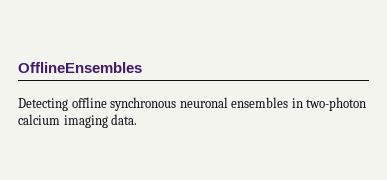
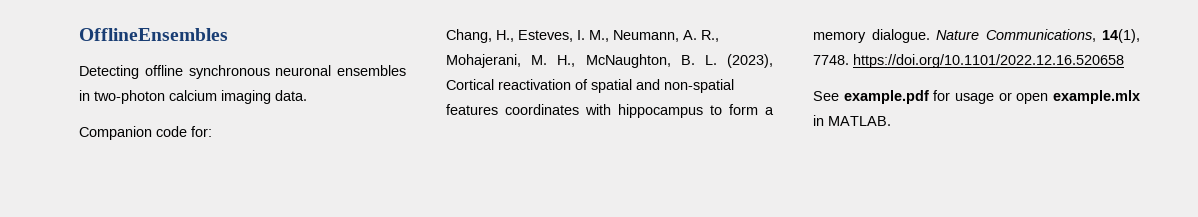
+ Companion code for:
+ Chang, H., Esteves, I. M., Neumann, A. R., Mohajerani, M. H., McNaughton, B. L. (2023), Cortical reactivation of spatial and non-spatial features coordinates with hippocampus to form a memory dialogue. Nature Communications, 14(1), 7748. https://doi.org/10.1101/2022.12.16.520658
+ See example.pdf for usage or open example.mlx in MATLAB.

